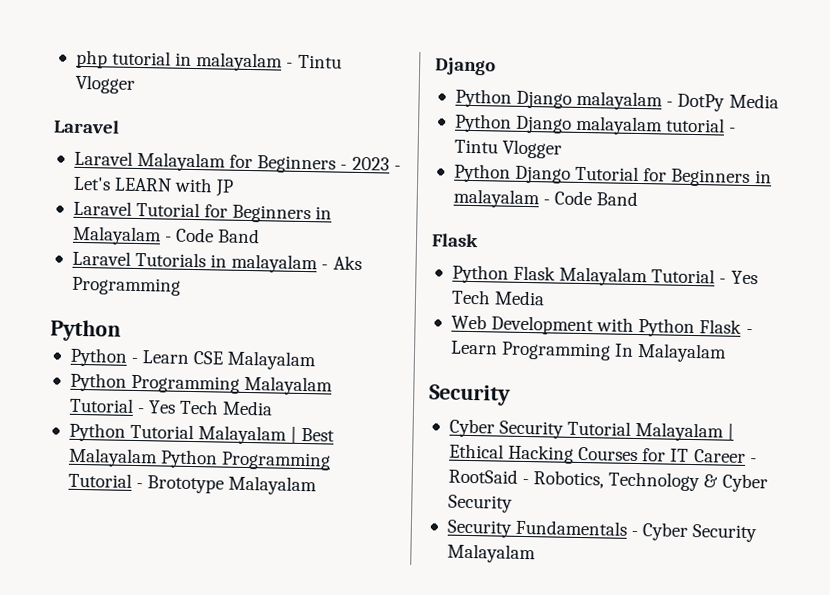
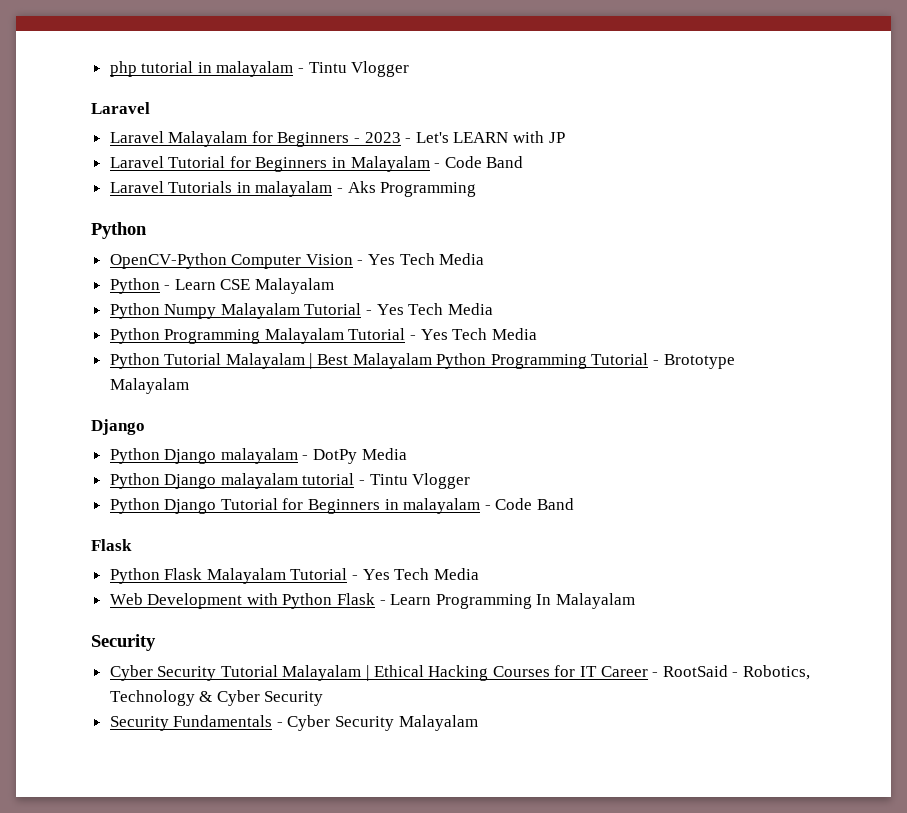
+ OpenCV-Python Computer Vision - Yes Tech Media
+ Python Numpy Malayalam Tutorial - Yes Tech Media

